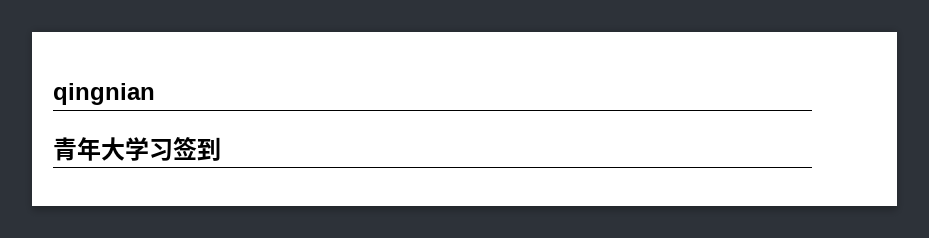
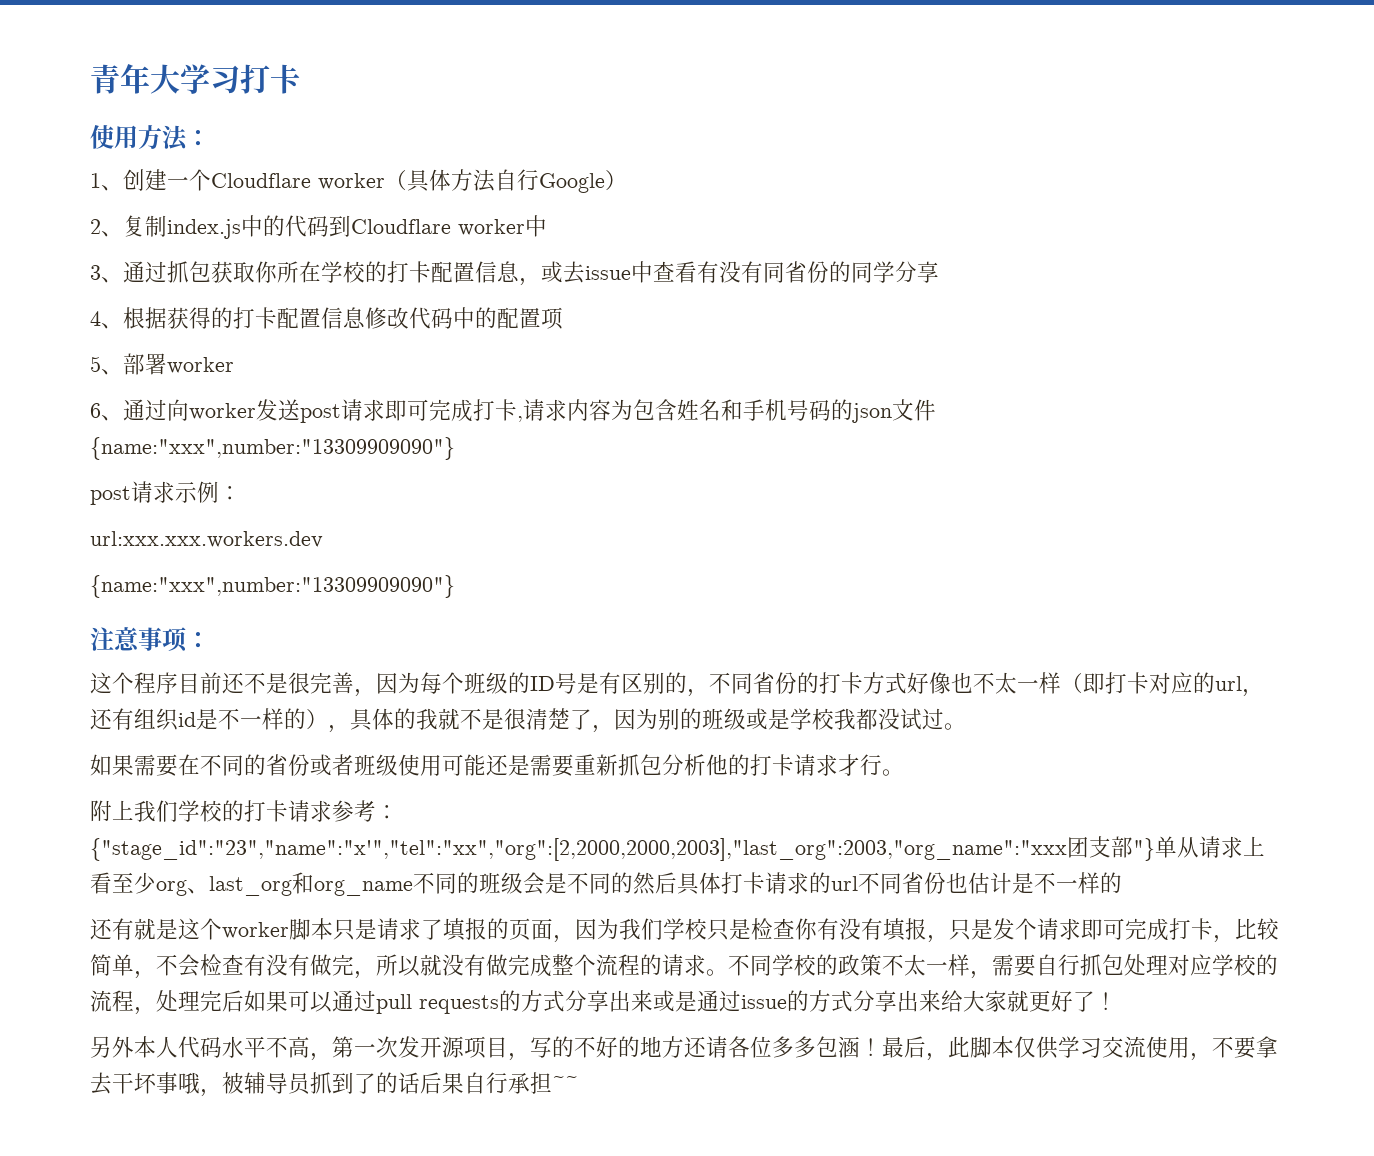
- qingnian
- 青年大学习签到
+ 青年大学习打卡
+ 使用方法：
+ 1、创建一个Cloudflare worker（具体方法自行Google）
+ 2、复制index.js中的代码到Cloudflare worker中
+ 3、通过抓包获取你所在学校的打卡配置信息，或去issue中查看有没有同省份的同学分享
+ 4、根据获得的打卡配置信息修改代码中的配置项
+ 5、部署worker
+ 6、通过向worker发送post请求即可完成打卡,请求内容为包含姓名和手机号码的json文件{name:"xxx",number:"13309909090"}
+ post请求示例：
+ url:xxx.xxx.workers.dev
+ {name:"xxx",number:"13309909090"}
+ 注意事项：
+ 这个程序目前还不是很完善，因为每个班级的ID号是有区别的，不同省份的打卡方式好像也不太一样（即打卡对应的url，还有组织id是不一样的），具体的我就不是很清楚了，因为别的班级或是学校我都没试过。
+ 如果需要在不同的省份或者班级使用可能还是需要重新抓包分析他的打卡请求才行。
+ 附上我们学校的打卡请求参考：{"stage_id":"23","name":"x'","tel":"xx","org":[2,2000,2000,2003],"last_org":2003,"org_name":"xxx团支部"}单从请求上看至少org、last_org和org_name不同的班级会是不同的然后具体打卡请求的url不同省份也估计是不一样的
+ 还有就是这个worker脚本只是请求了填报的页面，因为我们学校只是检查你有没有填报，只是发个请求即可完成打卡，比较简单，不会检查有没有做完，所以就没有做完成整个流程的请求。不同学校的政策不太一样，需要自行抓包处理对应学校的流程，处理完后如果可以通过pull requests的方式分享出来或是通过issue的方式分享出来给大家就更好了！
+ 另外本人代码水平不高，第一次发开源项目，写的不好的地方还请各位多多包涵！最后，此脚本仅供学习交流使用，不要拿去干坏事哦，被辅导员抓到了的话后果自行承担~~

